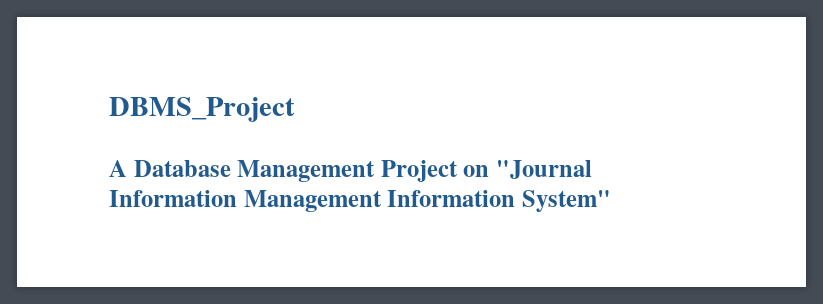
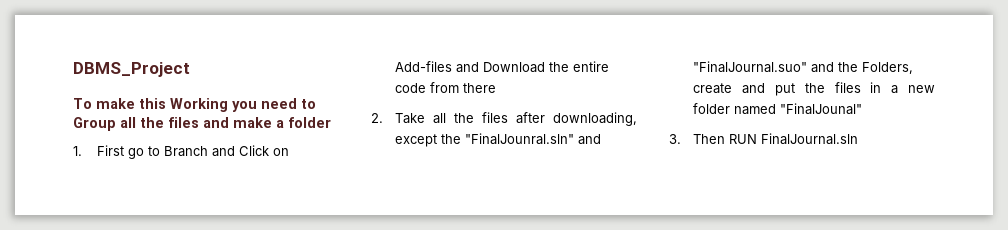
- A Database Management Project on "Journal Information Management Information System"
+ To make this Working you need to Group all the files and make a folder
+ 1. First go to Branch and Click on Add-files and Download the entire code from there
+ 2. Take all the files after downloading, except the "FinalJounral.sln" and "FinalJournal.suo" and the Folders, create and put the files in a new folder named "FinalJounal"
+ 3. Then RUN FinalJournal.sln

